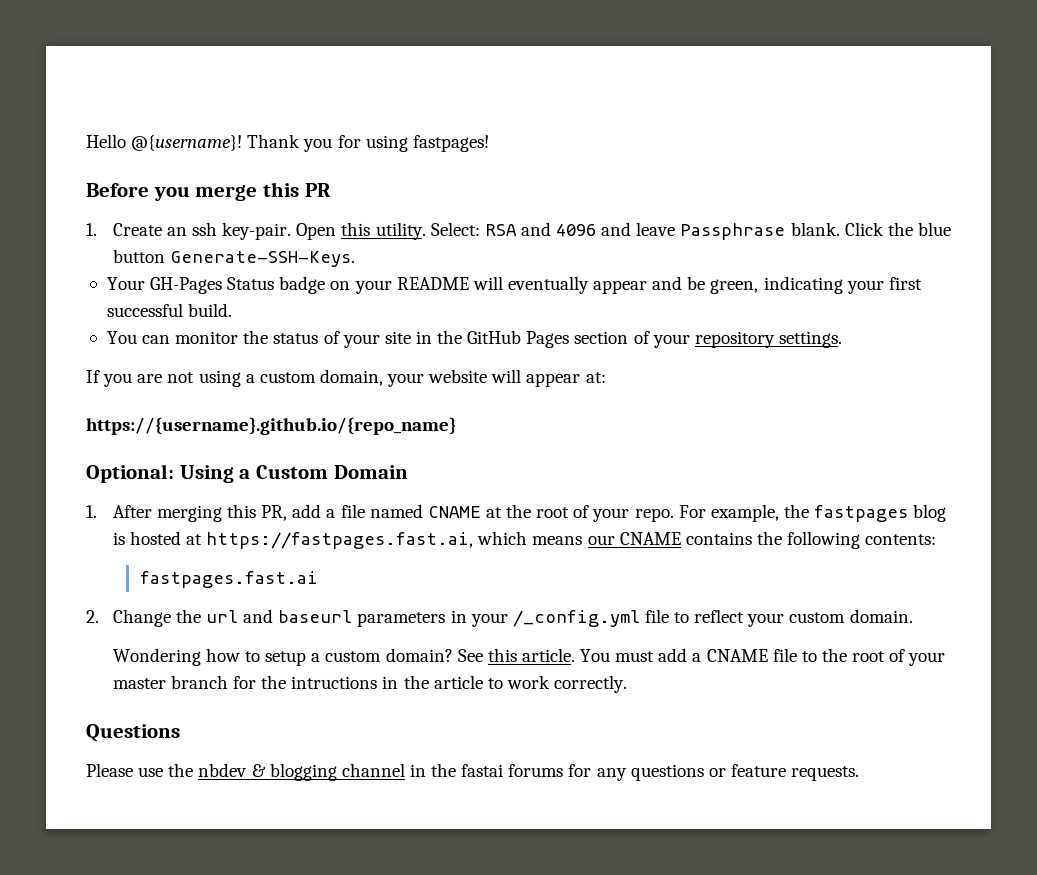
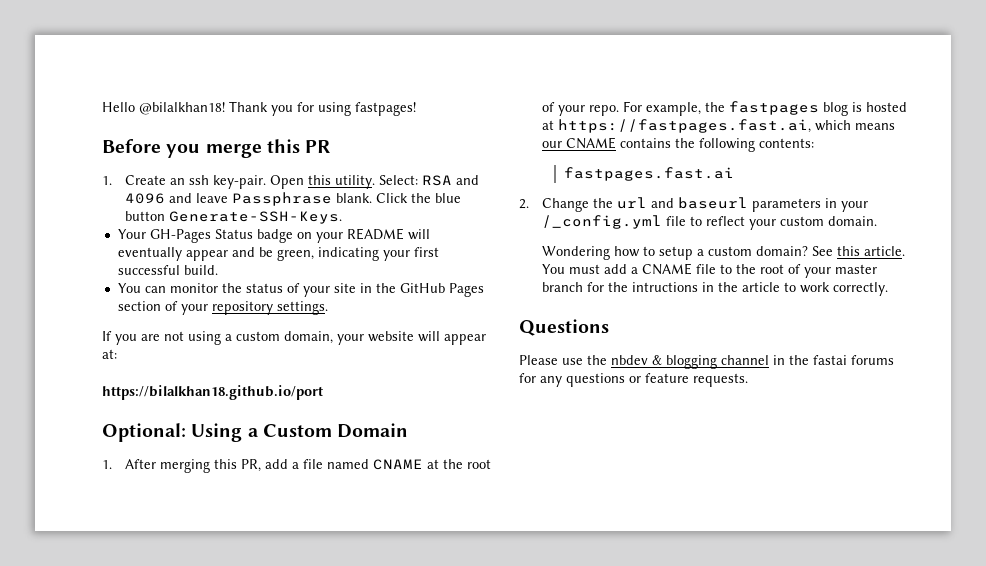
- Hello @{username}!
+ Hello @bilalkhan18!
- https://{username}.github.io/{repo_name}
+ https://bilalkhan18.github.io/port

